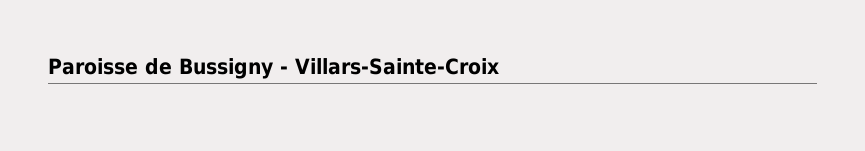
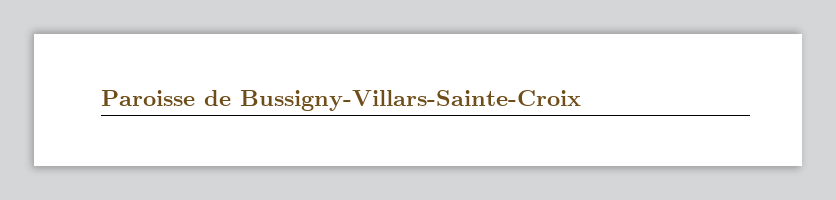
- Paroisse de Bussigny - Villars-Sainte-Croix
+ Paroisse de Bussigny-Villars-Sainte-Croix

